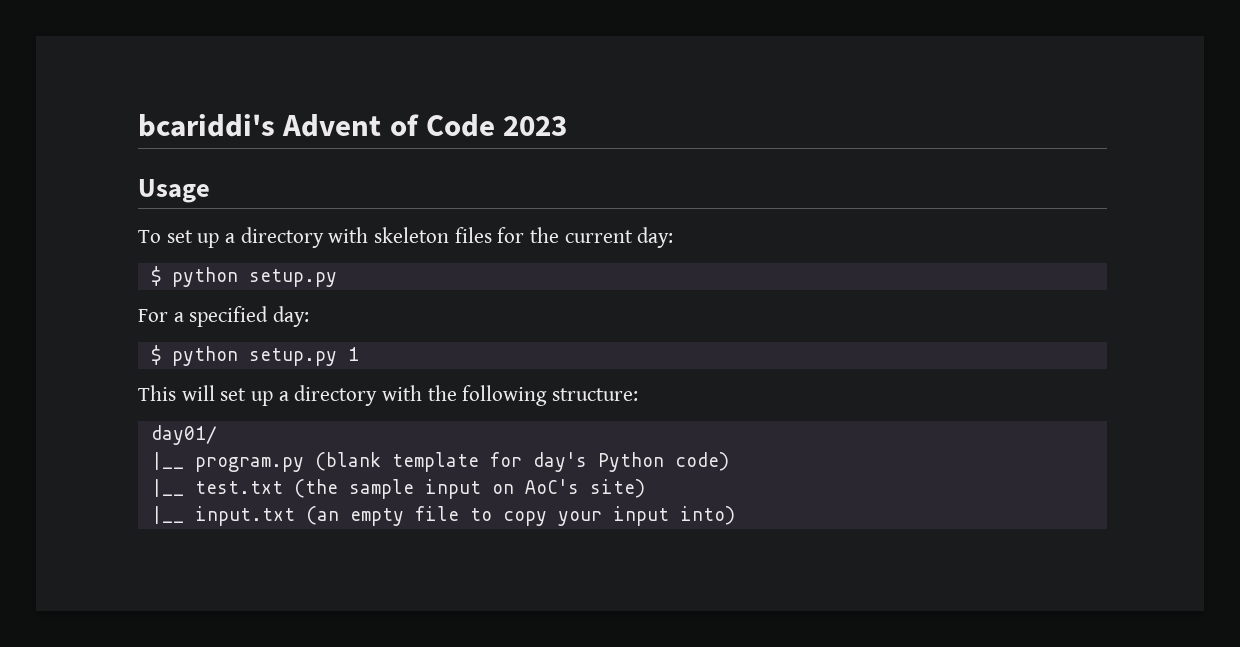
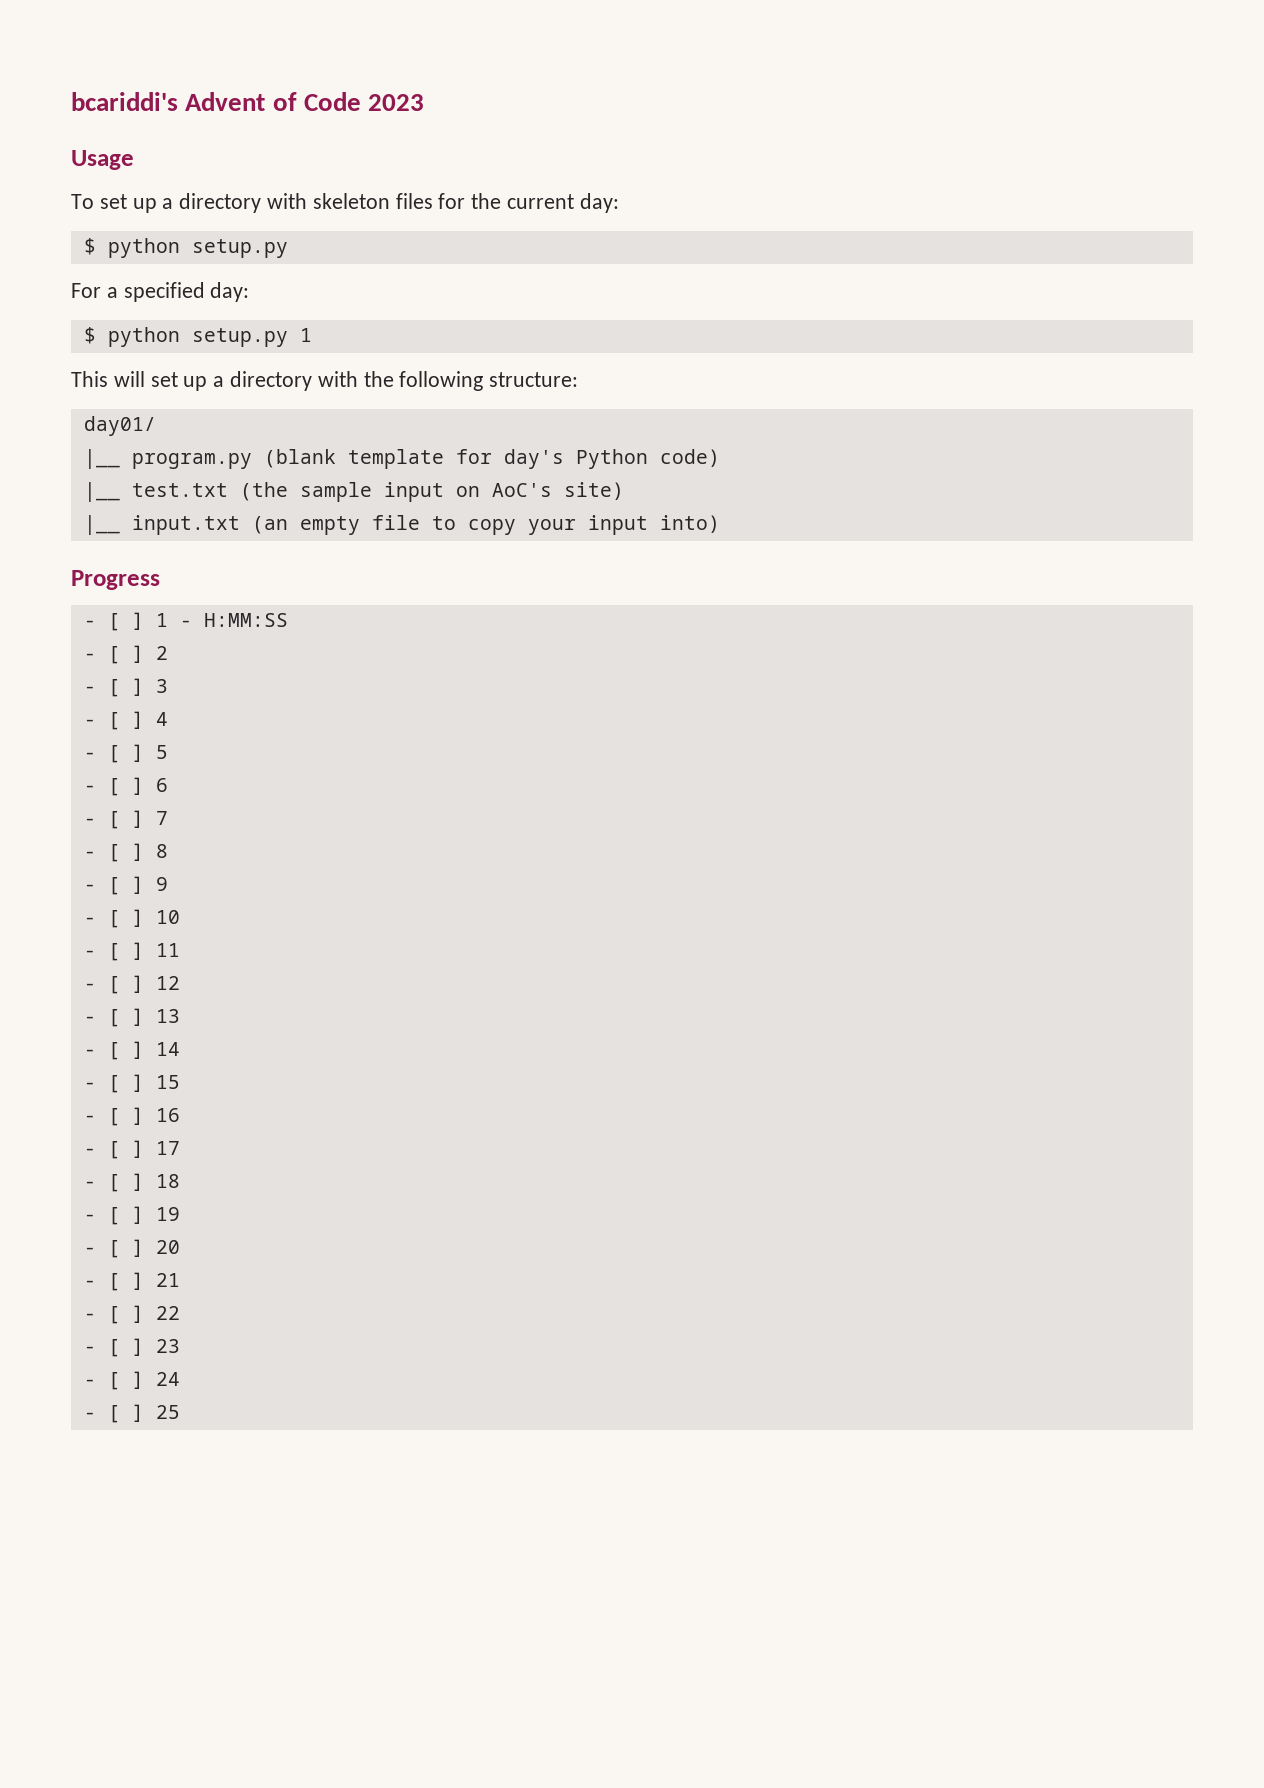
+ Progress
+ - [ ] 1 - H:MM:SS
+ - [ ] 2
+ - [ ] 3
+ - [ ] 4
+ - [ ] 5
+ - [ ] 6
+ - [ ] 7
+ - [ ] 8
+ - [ ] 9
+ - [ ] 10
+ - [ ] 11
+ - [ ] 12
+ - [ ] 13
+ - [ ] 14
+ - [ ] 15
+ - [ ] 16
+ - [ ] 17
+ - [ ] 18
+ - [ ] 19
+ - [ ] 20
+ - [ ] 21
+ - [ ] 22
+ - [ ] 23
+ - [ ] 24
+ - [ ] 25

